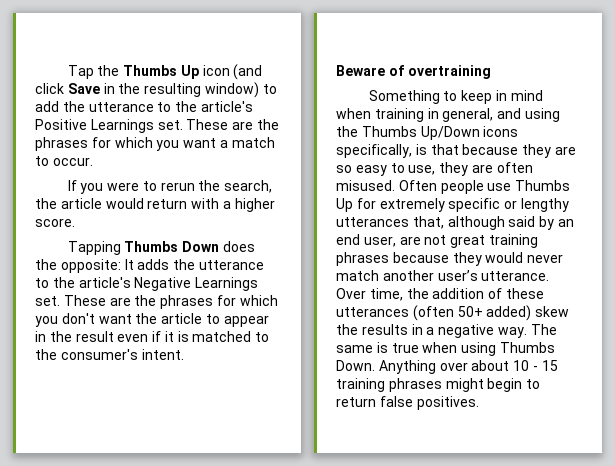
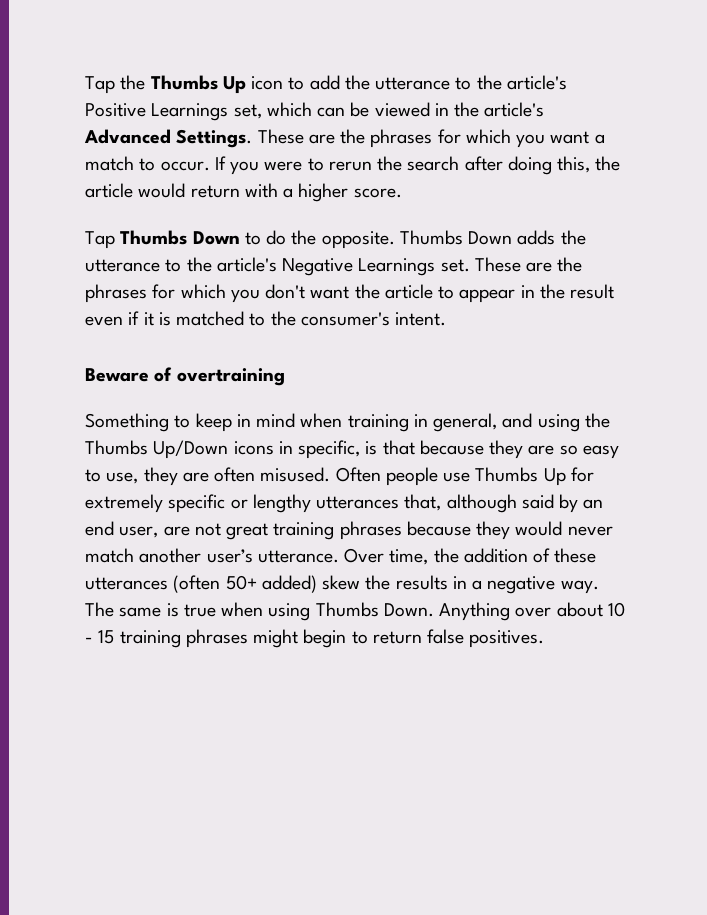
- Tap the Thumbs Up icon (and click Save in the resulting window) to add the utterance to the article's Positive Learnings set.
+ Tap the Thumbs Up icon to add the utterance to the article's Positive Learnings set, which can be viewed in the article's Advanced Settings.
- These are the phrases for which you want a match to occur.
- If you were to rerun the search, the article would return with a higher score.
+ These are the phrases for which you want a match to occur. If you were to rerun the search after doing this, the article would return with a higher score.
- Tapping Thumbs Down does the opposite: It adds the utterance to the article's Negative Learnings set.
+ Tap Thumbs Down to do the opposite. Thumbs Down adds the utterance to the article's Negative Learnings set.
- Something to keep in mind when training in general, and using the Thumbs Up/Down icons specifically, is that because they are so easy to use, they are often misused.
+ Something to keep in mind when training in general, and using the Thumbs Up/Down icons in specific, is that because they are so easy to use, they are often misused.

